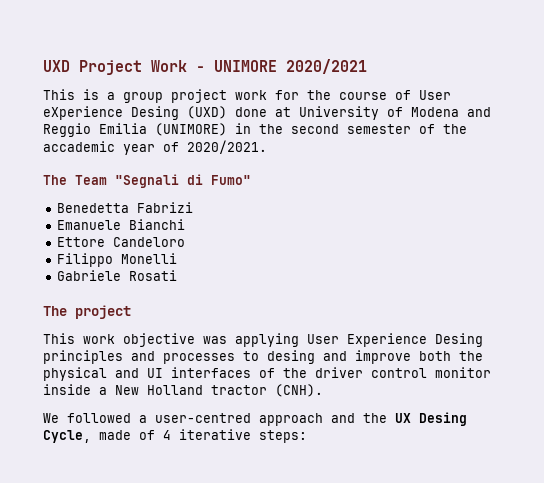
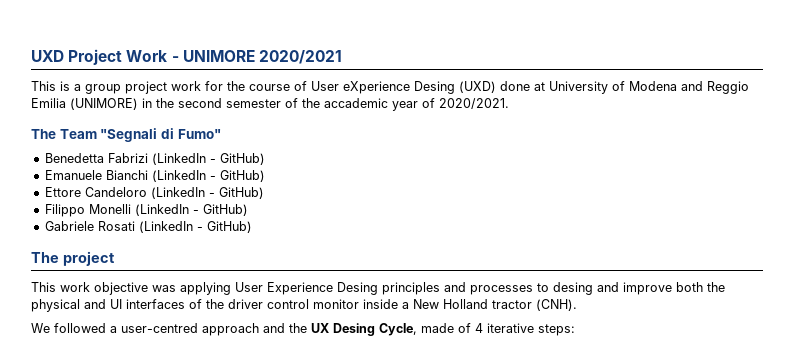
- Benedetta Fabrizi
+ Benedetta Fabrizi (LinkedIn - GitHub)
- Emanuele Bianchi
+ Emanuele Bianchi (LinkedIn - GitHub)
- Ettore Candeloro
+ Ettore Candeloro (LinkedIn - GitHub)
- Filippo Monelli
+ Filippo Monelli (LinkedIn - GitHub)
- Gabriele Rosati
+ Gabriele Rosati (LinkedIn - GitHub)

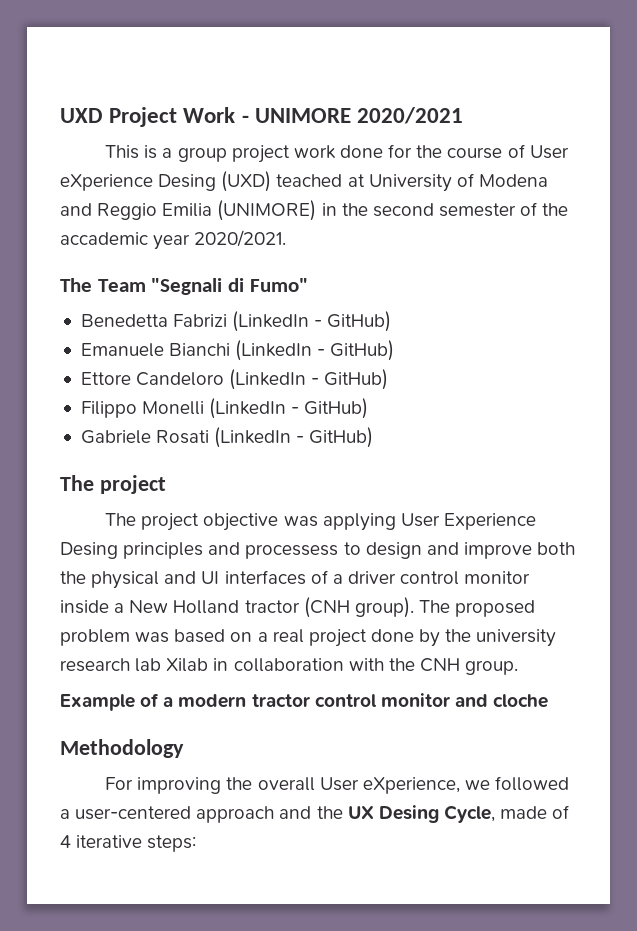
- This is a group project work for the course of User eXperience Desing (UXD) done at University of Modena and Reggio Emilia (UNIMORE) in the second semester of the accademic year of 2020/2021.
+ This is a group project work done for the course of User eXperience Desing (UXD) teached at University of Modena and Reggio Emilia (UNIMORE) in the second semester of the accademic year 2020/2021.
- This work objective was applying User Experience Desing principles and processes to desing and improve both the physical and UI interfaces of the driver control monitor inside a New Holland tractor (CNH).
- We followed a user-centred approach and the UX Desing Cycle, made of 4 iterative steps:
+ The project objective was applying User Experience Desing principles and processess to design and improve both the physical and UI interfaces of a driver control monitor inside a New Holland tractor (CNH group). The proposed problem was based on a real project done by the university research lab Xilab in collaboration with the CNH group.
+ Example of a modern tractor control monitor and cloche
+ Methodology
+ For improving the overall User eXperience, we followed a user-centered approach and the UX Desing Cycle, made of 4 iterative steps:

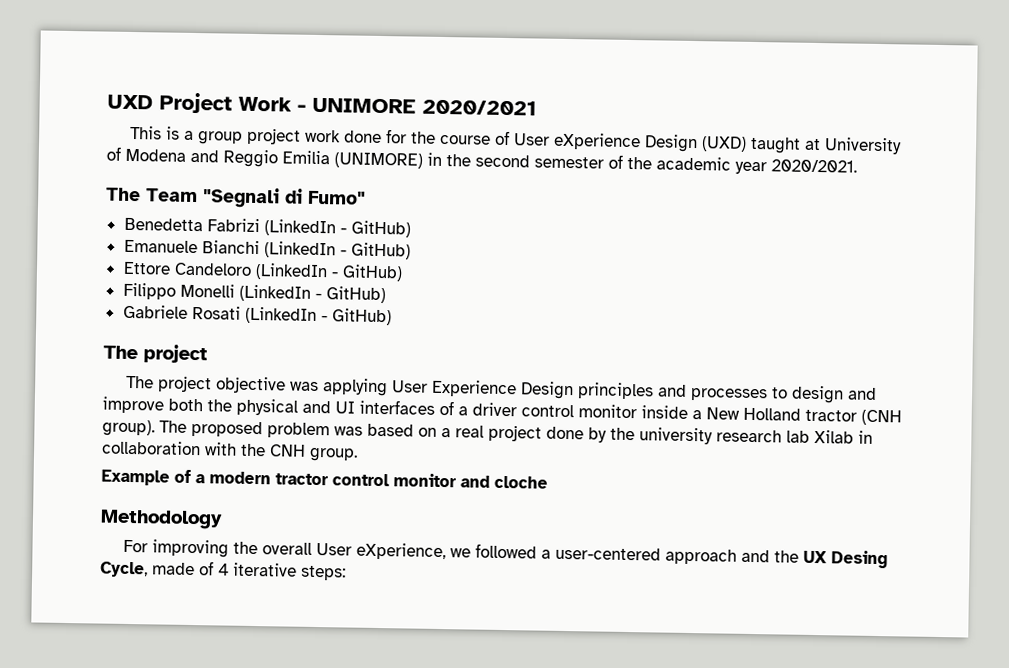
- This is a group project work done for the course of User eXperience Desing (UXD) teached at University of Modena and Reggio Emilia (UNIMORE) in the second semester of the accademic year 2020/2021.
+ This is a group project work done for the course of User eXperience Design (UXD) taught at University of Modena and Reggio Emilia (UNIMORE) in the second semester of the academic year 2020/2021.
- The project objective was applying User Experience Desing principles and processess to design and improve both the physical and UI interfaces of a driver control monitor inside a New Holland tractor (CNH group).
+ The project objective was applying User Experience Design principles and processes to design and improve both the physical and UI interfaces of a driver control monitor inside a New Holland tractor (CNH group).

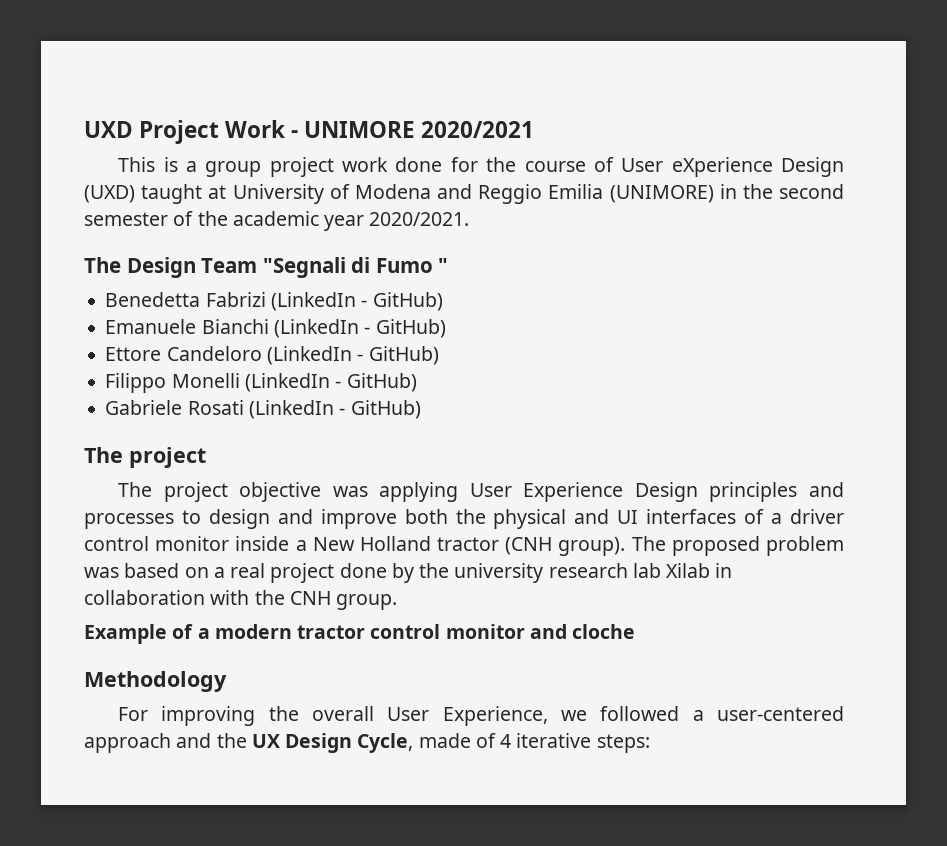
- The Team "Segnali di Fumo"
+ The Design Team "Segnali di Fumo "
- For improving the overall User eXperience, we followed a user-centered approach and the UX Desing Cycle, made of 4 iterative steps:
+ For improving the overall User Experience, we followed a user-centered approach and the UX Design Cycle, made of 4 iterative steps:

